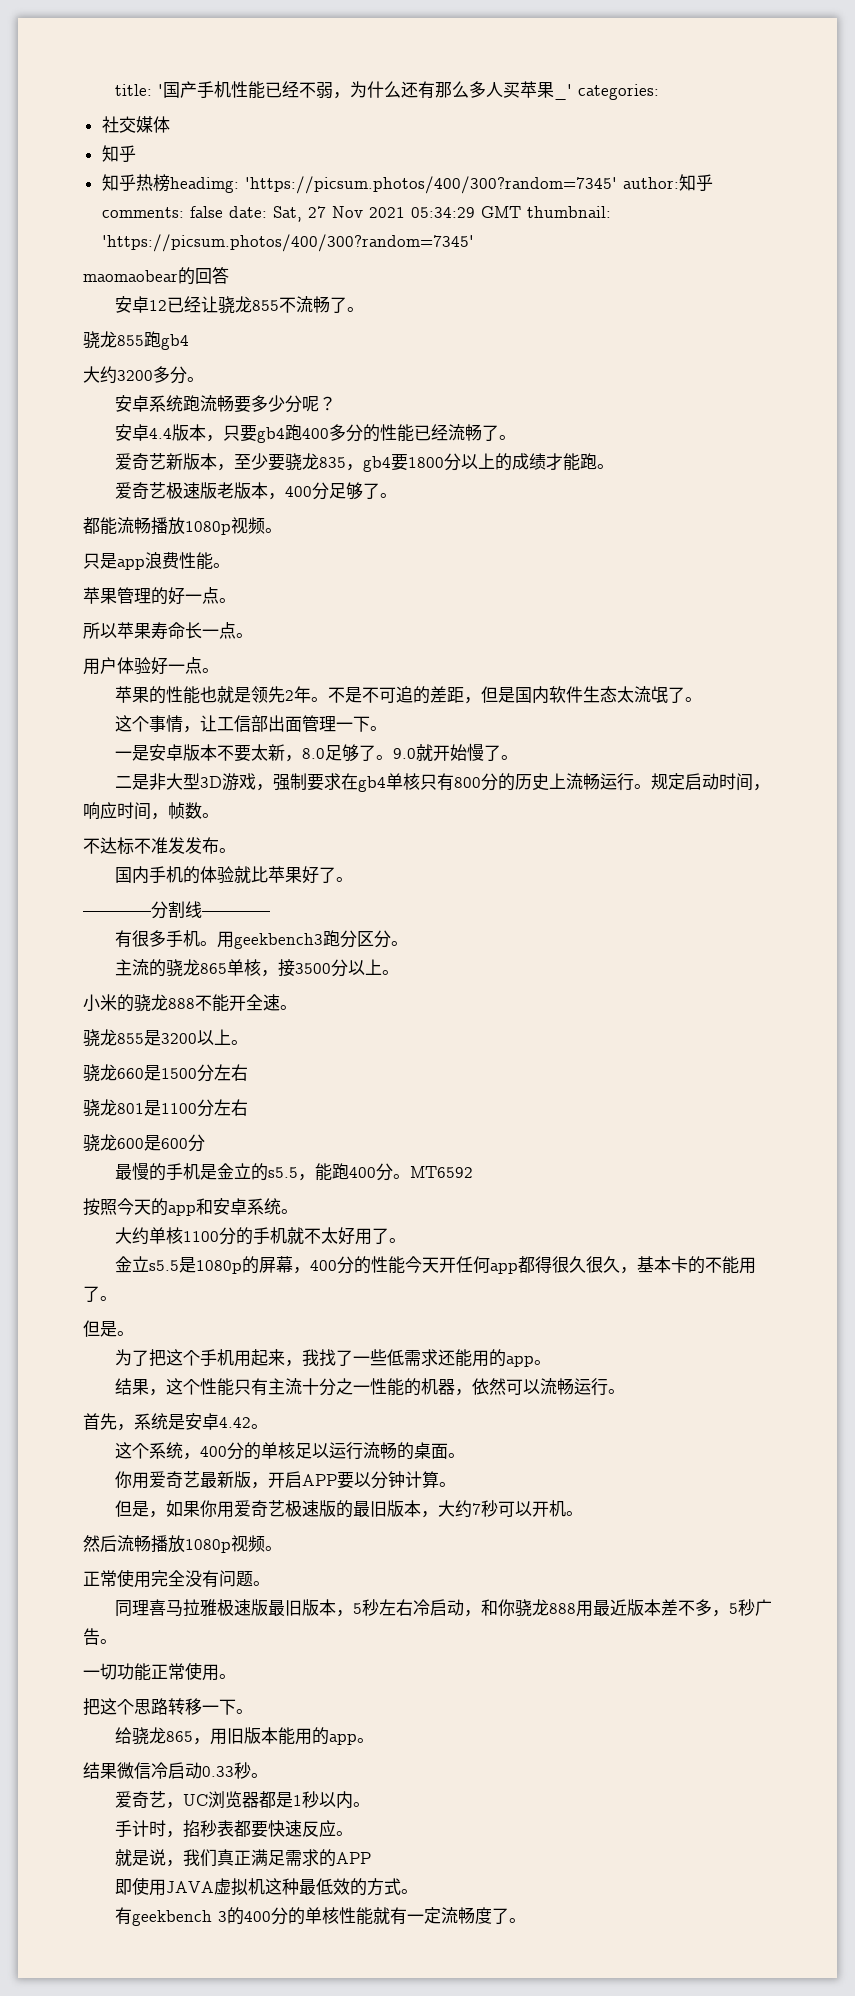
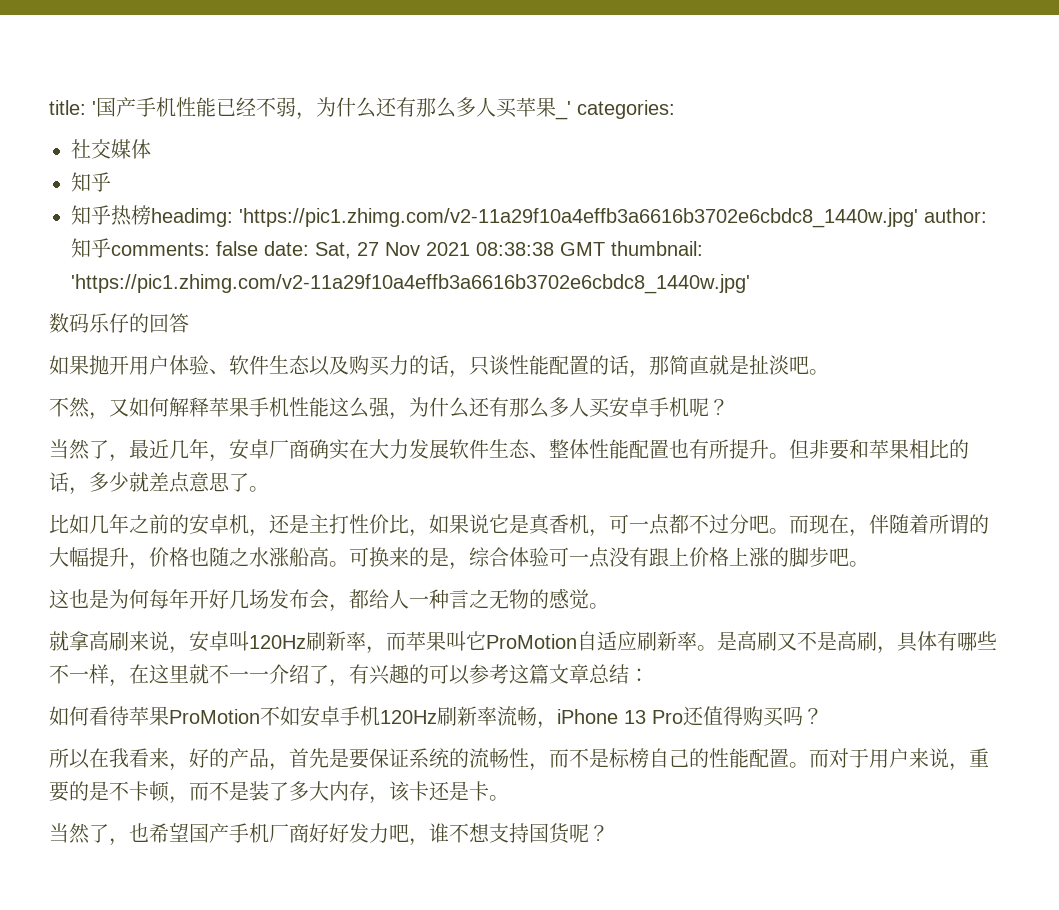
- 知乎热榜headimg: 'https://picsum.photos/400/300?random=7345' author:知乎comments: false date: Sat, 27 Nov 2021 05:34:29 GMT thumbnail: 'https://picsum.photos/400/300?random=7345'
- maomaobear的回答
+ 知乎热榜headimg: 'https://pic1.zhimg.com/v2-11a29f10a4effb3a6616b3702e6cbdc8_1440w.jpg' author:知乎comments: false date: Sat, 27 Nov 2021 08:38:38 GMT thumbnail: 'https://pic1.zhimg.com/v2-11a29f10a4effb3a6616b3702e6cbdc8_1440w.jpg'
+ 数码乐仔的回答
- 安卓12已经让骁龙855不流畅了。
- 骁龙855跑gb4
- 大约3200多分。
- 安卓系统跑流畅要多少分呢？
- 安卓4.4版本，只要gb4跑400多分的性能已经流畅了。
- 爱奇艺新版本，至少要骁龙835，gb4要1800分以上的成绩才能跑。
- 爱奇艺极速版老版本，400分足够了。
- 都能流畅播放1080p视频。
- 只是app浪费性能。
- 苹果管理的好一点。
- 所以苹果寿命长一点。
- 用户体验好一点。
- 苹果的性能也就是领先2年。不是不可追的差距，但是国内软件生态太流氓了。
- 这个事情，让工信部出面管理一下。
- 一是安卓版本不要太新，8.0足够了。9.0就开始慢了。
- 二是非大型3D游戏，强制要求在gb4单核只有800分的历史上流畅运行。规定启动时间，响应时间，帧数。
- 不达标不准发发布。
- 国内手机的体验就比苹果好了。
- ————分割线————
- 有很多手机。用geekbench3跑分区分。
- 主流的骁龙865单核，接3500分以上。
- 小米的骁龙888不能开全速。
- 骁龙855是3200以上。
- 骁龙660是1500分左右
- 骁龙801是1100分左右
- 骁龙600是600分
- 最慢的手机是金立的s5.5，能跑400分。MT6592
- 按照今天的app和安卓系统。
- 大约单核1100分的手机就不太好用了。
- 金立s5.5是1080p的屏幕，400分的性能今天开任何app都得很久很久，基本卡的不能用了。
- 但是。
- 为了把这个手机用起来，我找了一些低需求还能用的app。
- 结果，这个性能只有主流十分之一性能的机器，依然可以流畅运行。
- 首先，系统是安卓4.42。
- 这个系统，400分的单核足以运行流畅的桌面。
- 你用爱奇艺最新版，开启APP要以分钟计算。
- 但是，如果你用爱奇艺极速版的最旧版本，大约7秒可以开机。
- 然后流畅播放1080p视频。
- 正常使用完全没有问题。
- 同理喜马拉雅极速版最旧版本，5秒左右冷启动，和你骁龙888用最近版本差不多，5秒广告。
- 一切功能正常使用。
- 把这个思路转移一下。
- 给骁龙865，用旧版本能用的app。
- 结果微信冷启动0.33秒。
- 爱奇艺，UC浏览器都是1秒以内。
- 手计时，掐秒表都要快速反应。
- 就是说，我们真正满足需求的APP
- 即使用JAVA虚拟机这种最低效的方式。
- 有geekbench 3的400分的单核性能就有一定流畅度了。
+ 如果抛开用户体验、软件生态以及购买力的话，只谈性能配置的话，那简直就是扯淡吧。
+ 不然，又如何解释苹果手机性能这么强，为什么还有那么多人买安卓手机呢？
+ 当然了，最近几年，安卓厂商确实在大力发展软件生态、整体性能配置也有所提升。但非要和苹果相比的话，多少就差点意思了。
+ 比如几年之前的安卓机，还是主打性价比，如果说它是真香机，可一点都不过分吧。而现在，伴随着所谓的大幅提升，价格也随之水涨船高。可换来的是，综合体验可一点没有跟上价格上涨的脚步吧。
+ 这也是为何每年开好几场发布会，都给人一种言之无物的感觉。
+ 就拿高刷来说，安卓叫120Hz刷新率，而苹果叫它ProMotion自适应刷新率。是高刷又不是高刷，具体有哪些不一样，在这里就不一一介绍了，有兴趣的可以参考这篇文章总结：
+ 如何看待苹果ProMotion不如安卓手机120Hz刷新率流畅，iPhone 13 Pro还值得购买吗？
+ 所以在我看来，好的产品，首先是要保证系统的流畅性，而不是标榜自己的性能配置。而对于用户来说，重要的是不卡顿，而不是装了多大内存，该卡还是卡。
+ 当然了，也希望国产手机厂商好好发力吧，谁不想支持国货呢？

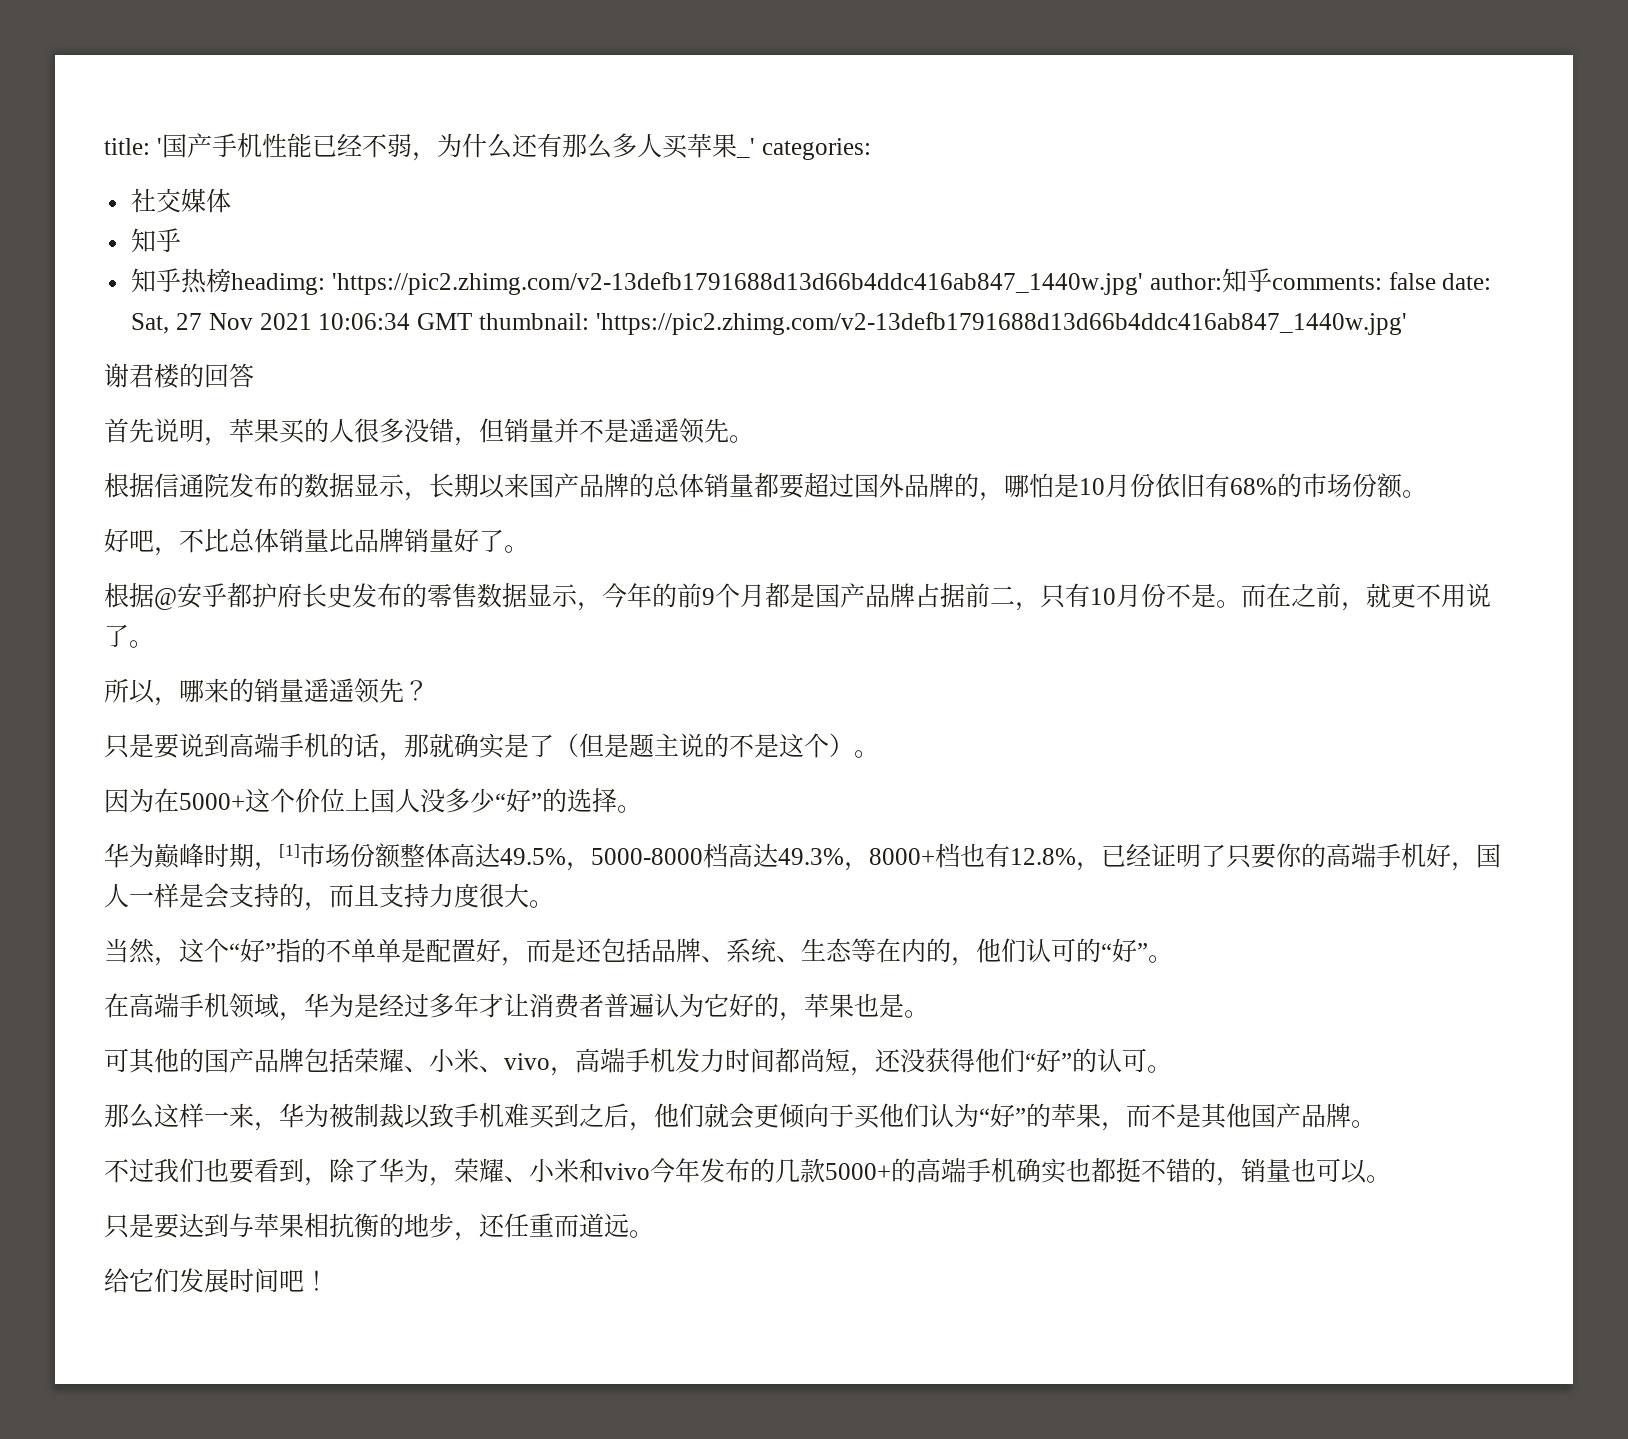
- 知乎热榜headimg: 'https://pic1.zhimg.com/v2-11a29f10a4effb3a6616b3702e6cbdc8_1440w.jpg' author:知乎comments: false date: Sat, 27 Nov 2021 08:38:38 GMT thumbnail: 'https://pic1.zhimg.com/v2-11a29f10a4effb3a6616b3702e6cbdc8_1440w.jpg'
- 数码乐仔的回答
+ 知乎热榜headimg: 'https://pic2.zhimg.com/v2-13defb1791688d13d66b4ddc416ab847_1440w.jpg' author:知乎comments: false date: Sat, 27 Nov 2021 10:06:34 GMT thumbnail: 'https://pic2.zhimg.com/v2-13defb1791688d13d66b4ddc416ab847_1440w.jpg'
+ 谢君楼的回答
- 如果抛开用户体验、软件生态以及购买力的话，只谈性能配置的话，那简直就是扯淡吧。
- 不然，又如何解释苹果手机性能这么强，为什么还有那么多人买安卓手机呢？
- 当然了，最近几年，安卓厂商确实在大力发展软件生态、整体性能配置也有所提升。但非要和苹果相比的话，多少就差点意思了。
- 比如几年之前的安卓机，还是主打性价比，如果说它是真香机，可一点都不过分吧。而现在，伴随着所谓的大幅提升，价格也随之水涨船高。可换来的是，综合体验可一点没有跟上价格上涨的脚步吧。
- 这也是为何每年开好几场发布会，都给人一种言之无物的感觉。
- 就拿高刷来说，安卓叫120Hz刷新率，而苹果叫它ProMotion自适应刷新率。是高刷又不是高刷，具体有哪些不一样，在这里就不一一介绍了，有兴趣的可以参考这篇文章总结：
- 如何看待苹果ProMotion不如安卓手机120Hz刷新率流畅，iPhone 13 Pro还值得购买吗？
- 所以在我看来，好的产品，首先是要保证系统的流畅性，而不是标榜自己的性能配置。而对于用户来说，重要的是不卡顿，而不是装了多大内存，该卡还是卡。
- 当然了，也希望国产手机厂商好好发力吧，谁不想支持国货呢？
+ 首先说明，苹果买的人很多没错，但销量并不是遥遥领先。
+ 根据信通院发布的数据显示，长期以来国产品牌的总体销量都要超过国外品牌的，哪怕是10月份依旧有68%的市场份额。
+ 好吧，不比总体销量比品牌销量好了。
+ 根据@安乎都护府长史发布的零售数据显示，今年的前9个月都是国产品牌占据前二，只有10月份不是。而在之前，就更不用说了。
+ 所以，哪来的销量遥遥领先？
+ 只是要说到高端手机的话，那就确实是了（但是题主说的不是这个）。
+ 因为在5000+这个价位上国人没多少“好”的选择。
+ 华为巅峰时期，[1]市场份额整体高达49.5%，5000-8000档高达49.3%，8000+档也有12.8%，已经证明了只要你的高端手机好，国人一样是会支持的，而且支持力度很大。
+ 当然，这个“好”指的不单单是配置好，而是还包括品牌、系统、生态等在内的，他们认可的“好”。
+ 在高端手机领域，华为是经过多年才让消费者普遍认为它好的，苹果也是。
+ 可其他的国产品牌包括荣耀、小米、vivo，高端手机发力时间都尚短，还没获得他们“好”的认可。
+ 那么这样一来，华为被制裁以致手机难买到之后，他们就会更倾向于买他们认为“好”的苹果，而不是其他国产品牌。
+ 不过我们也要看到，除了华为，荣耀、小米和vivo今年发布的几款5000+的高端手机确实也都挺不错的，销量也可以。
+ 只是要达到与苹果相抗衡的地步，还任重而道远。
+ 给它们发展时间吧！

